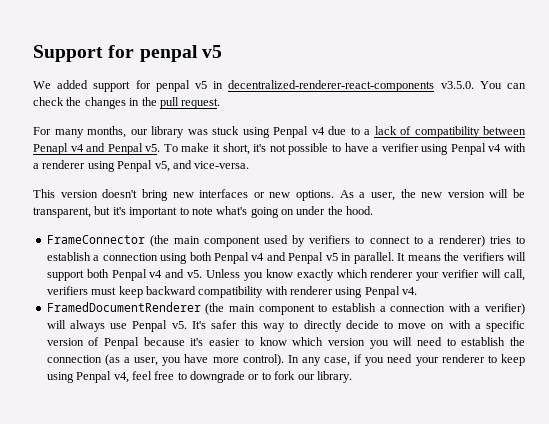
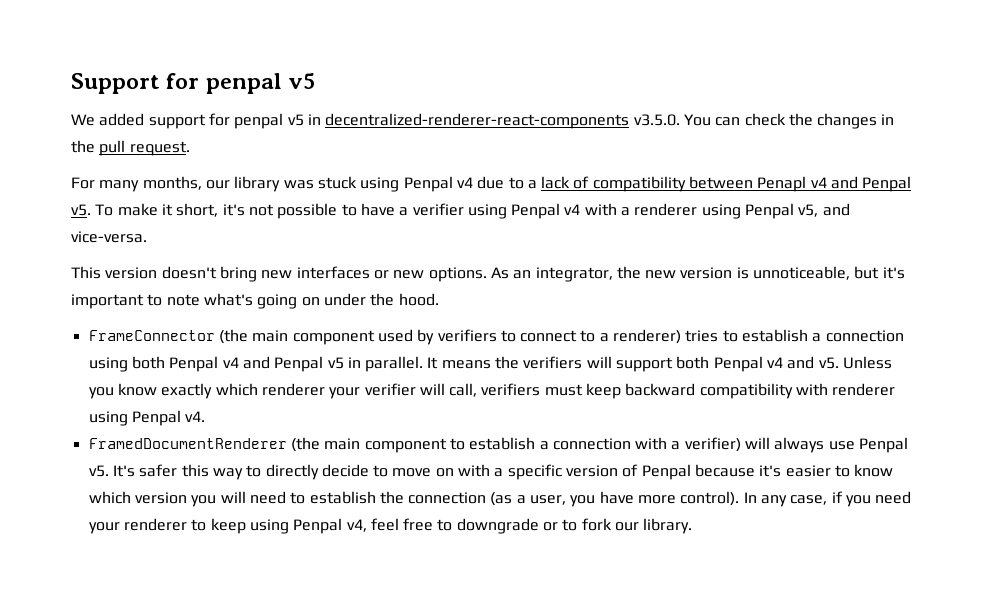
- As a user, the new version will be transparent, but it's important to note what's going on under the hood.
+ As an integrator, the new version is unnoticeable, but it's important to note what's going on under the hood.

